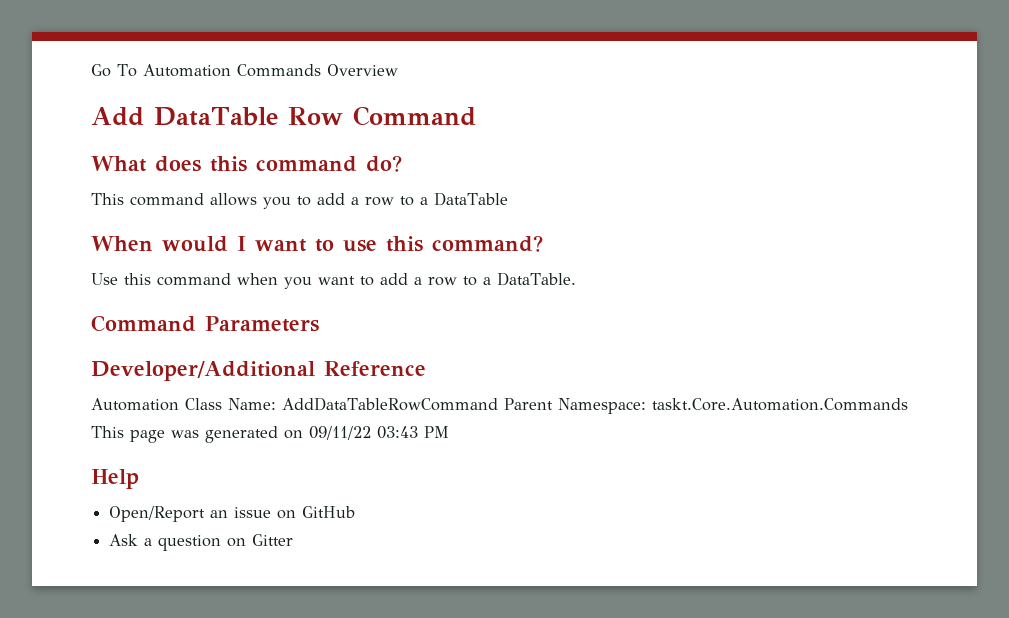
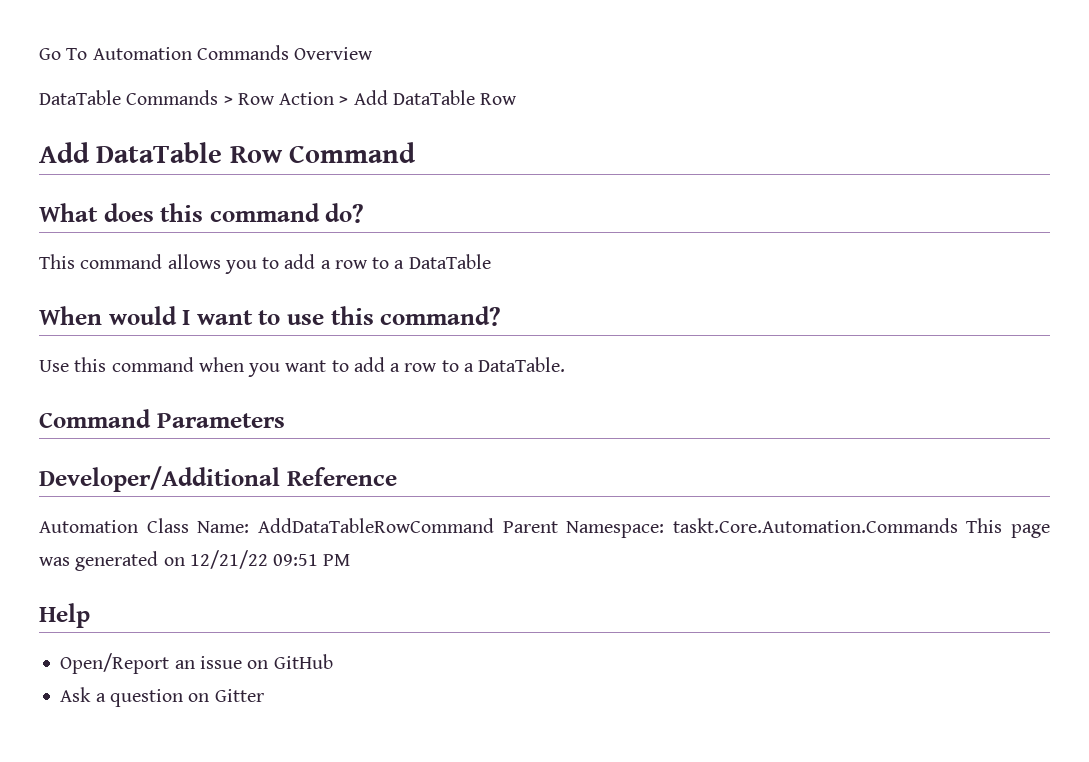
+ DataTable Commands > Row Action > Add DataTable Row
- Automation Class Name: AddDataTableRowCommand Parent Namespace: taskt.Core.Automation.Commands This page was generated on 09/11/22 03:43 PM
+ Automation Class Name: AddDataTableRowCommand Parent Namespace: taskt.Core.Automation.Commands This page was generated on 12/21/22 09:51 PM

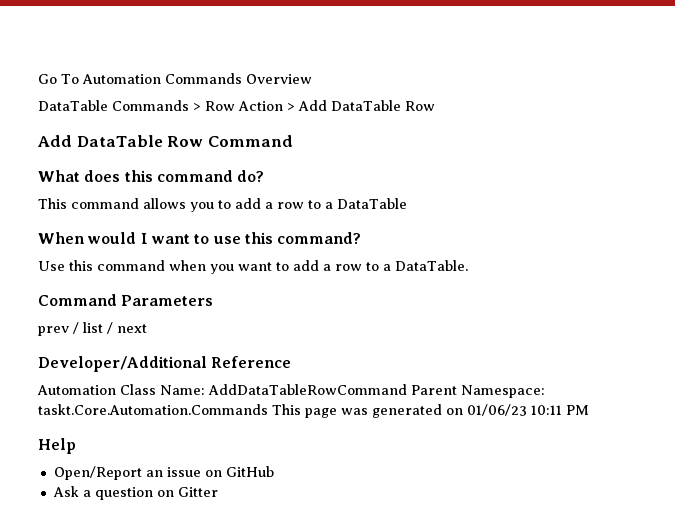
+ prev / list / next
- Automation Class Name: AddDataTableRowCommand Parent Namespace: taskt.Core.Automation.Commands This page was generated on 12/21/22 09:51 PM
+ Automation Class Name: AddDataTableRowCommand Parent Namespace: taskt.Core.Automation.Commands This page was generated on 01/06/23 10:11 PM

